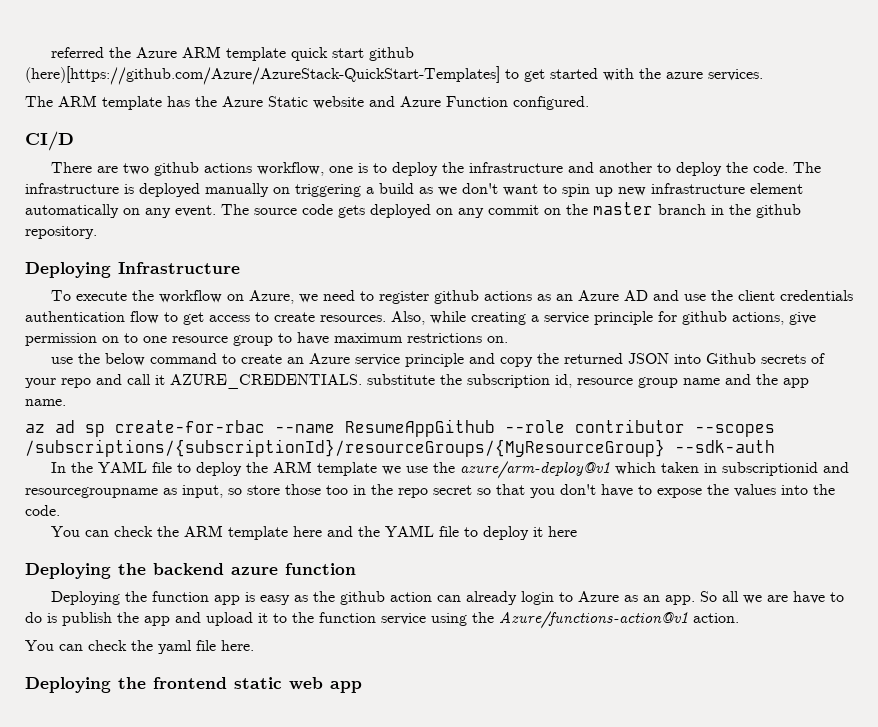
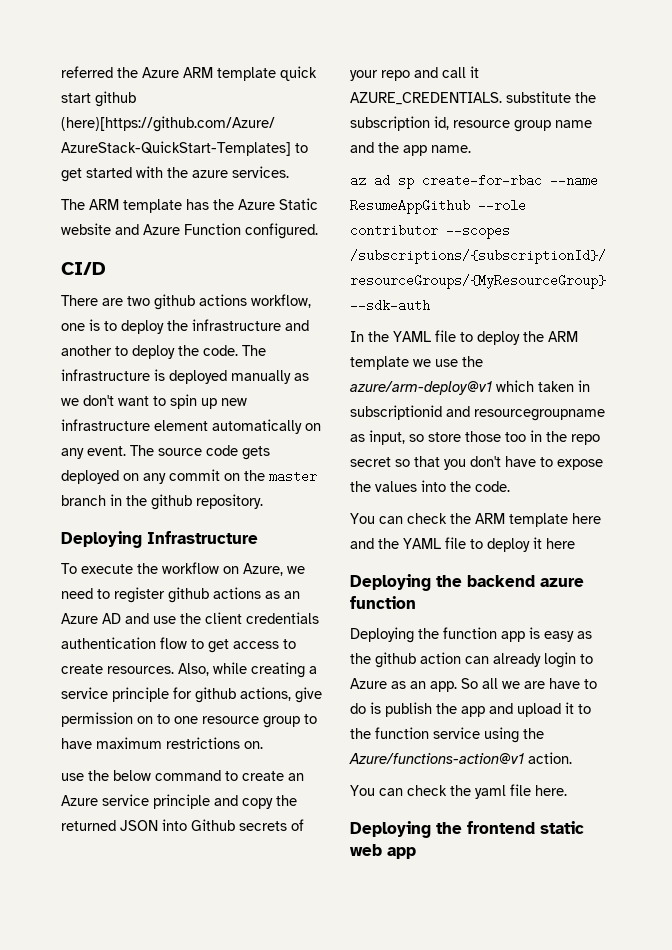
- The infrastructure is deployed manually on triggering a build as we don't want to spin up new infrastructure element automatically on any event.
+ The infrastructure is deployed manually as we don't want to spin up new infrastructure element automatically on any event.

